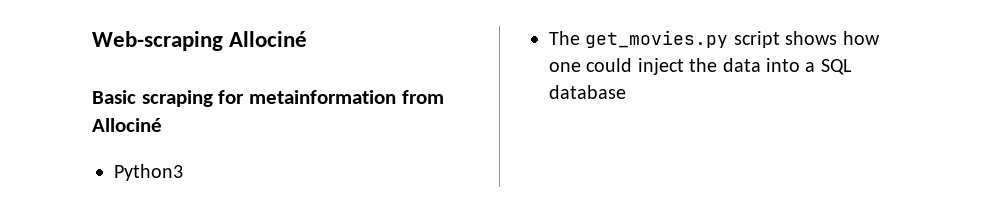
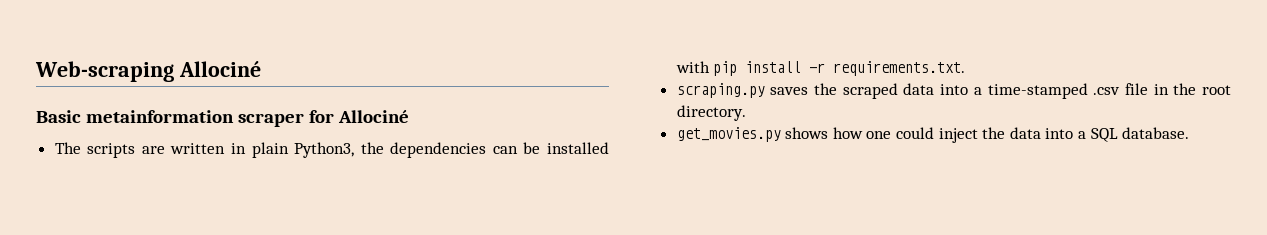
- Basic scraping for metainformation from Allociné
- Python3
- The get_movies.py script shows how one could inject the data into a SQL database
+ Basic metainformation scraper for Allociné
+ The scripts are written in plain Python3, the dependencies can be installed with pip install -r requirements.txt.
+ scraping.py saves the scraped data into a time-stamped .csv file in the root directory.
+ get_movies.py shows how one could inject the data into a SQL database.

